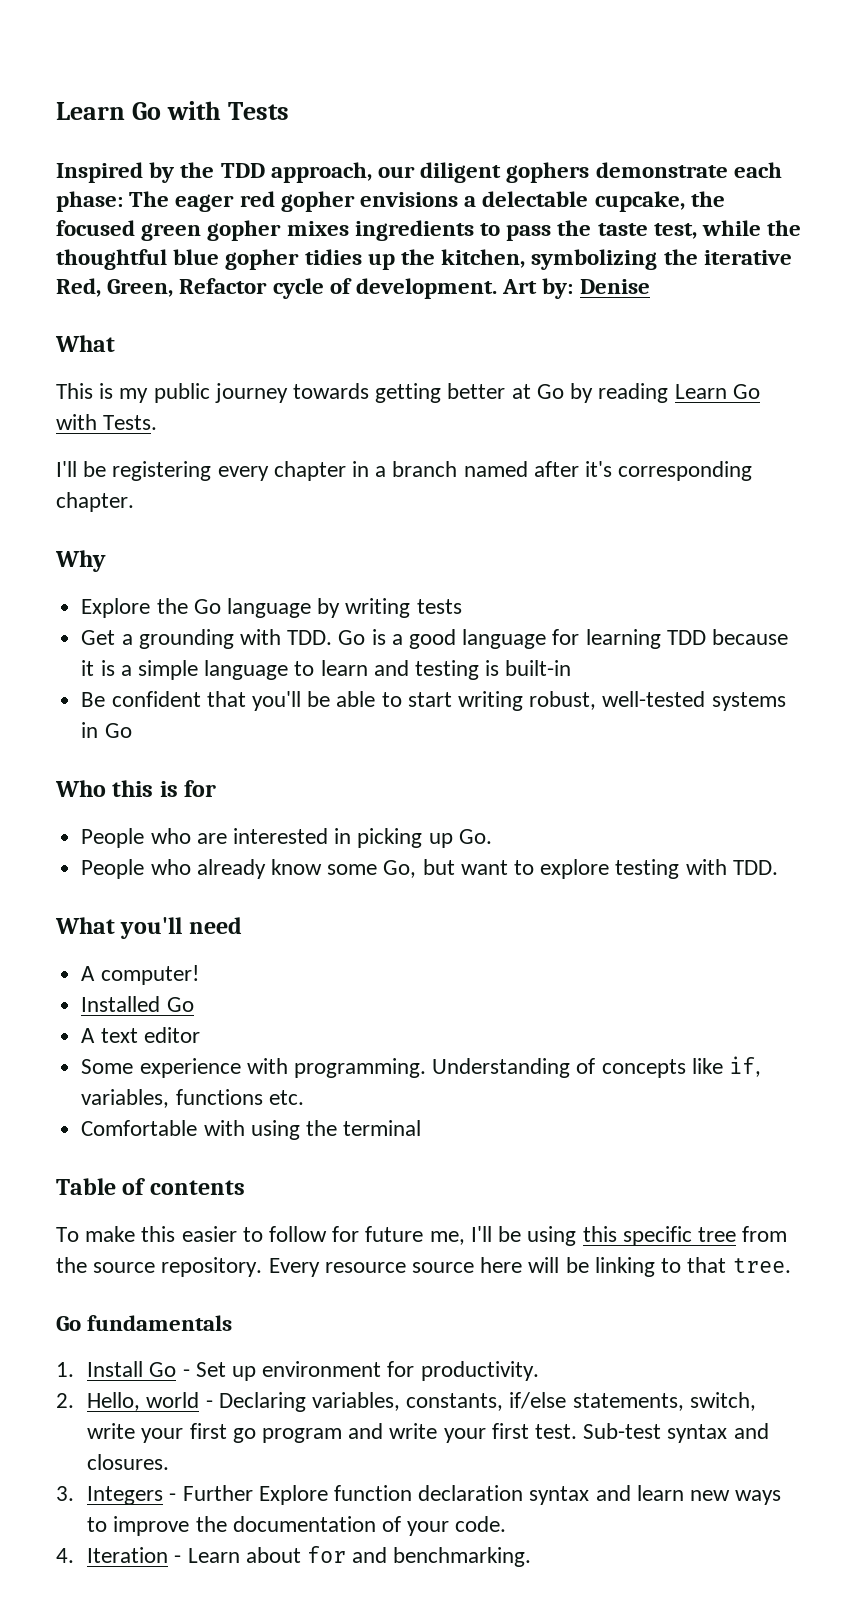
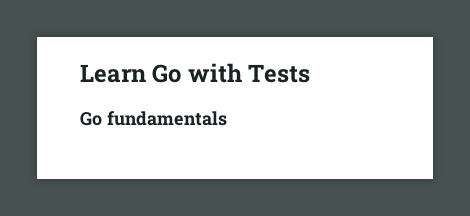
- Inspired by the TDD approach, our diligent gophers demonstrate each phase: The eager red gopher envisions a delectable cupcake, the focused green gopher mixes ingredients to pass the taste test, while the thoughtful blue gopher tidies up the kitchen, symbolizing the iterative Red, Green, Refactor cycle of development. Art by: Denise
- What
- This is my public journey towards getting better at Go by reading Learn Go with Tests.
- I'll be registering every chapter in a branch named after it's corresponding chapter.
- Why
- Explore the Go language by writing tests
- Get a grounding with TDD. Go is a good language for learning TDD because it is a simple language to learn and testing is built-in
- Be confident that you'll be able to start writing robust, well-tested systems in Go
- Who this is for
- People who are interested in picking up Go.
- People who already know some Go, but want to explore testing with TDD.
- What you'll need
- A computer!
- Installed Go
- A text editor
- Some experience with programming. Understanding of concepts like if, variables, functions etc.
- Comfortable with using the terminal
- Table of contents
- To make this easier to follow for future me, I'll be using this specific tree from the source repository. Every resource source here will be linking to that tree.
  Go fundamentals
- 1. Install Go - Set up environment for productivity.
- 2. Hello, world - Declaring variables, constants, if/else statements, switch, write your first go program and write your first test. Sub-test syntax and closures.
- 3. Integers - Further Explore function declaration syntax and learn new ways to improve the documentation of your code.
- 4. Iteration - Learn about for and benchmarking.

